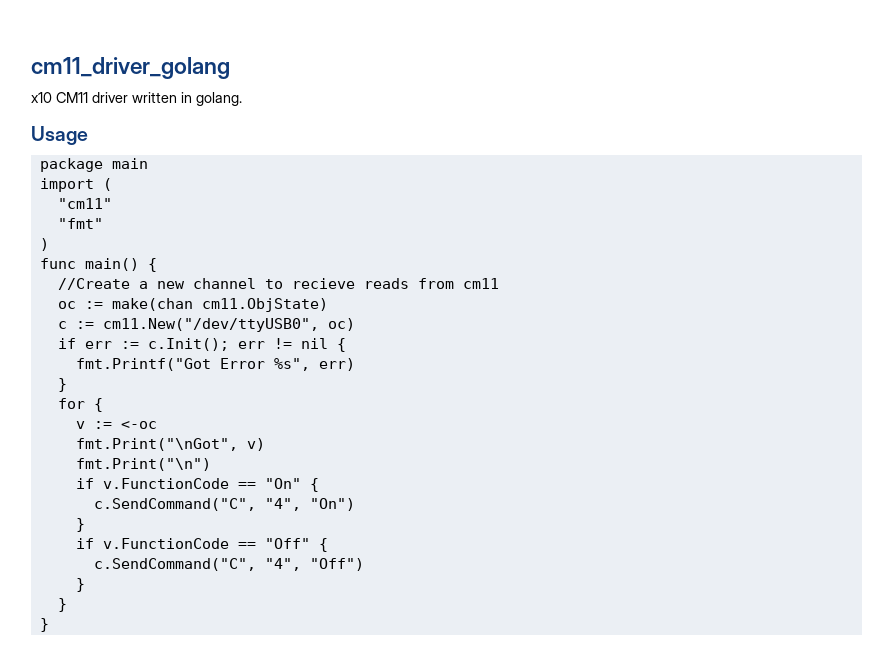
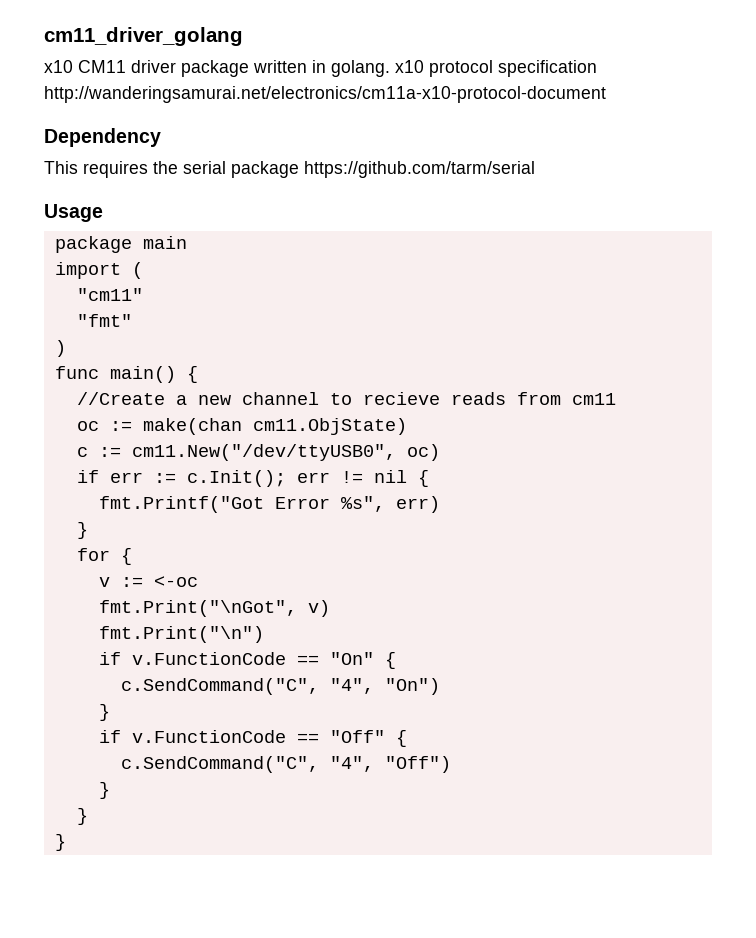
- x10 CM11 driver written in golang.
+ x10 CM11 driver package written in golang. x10 protocol specification http://wanderingsamurai.net/electronics/cm11a-x10-protocol-document
+ Dependency
+ This requires the serial package https://github.com/tarm/serial

